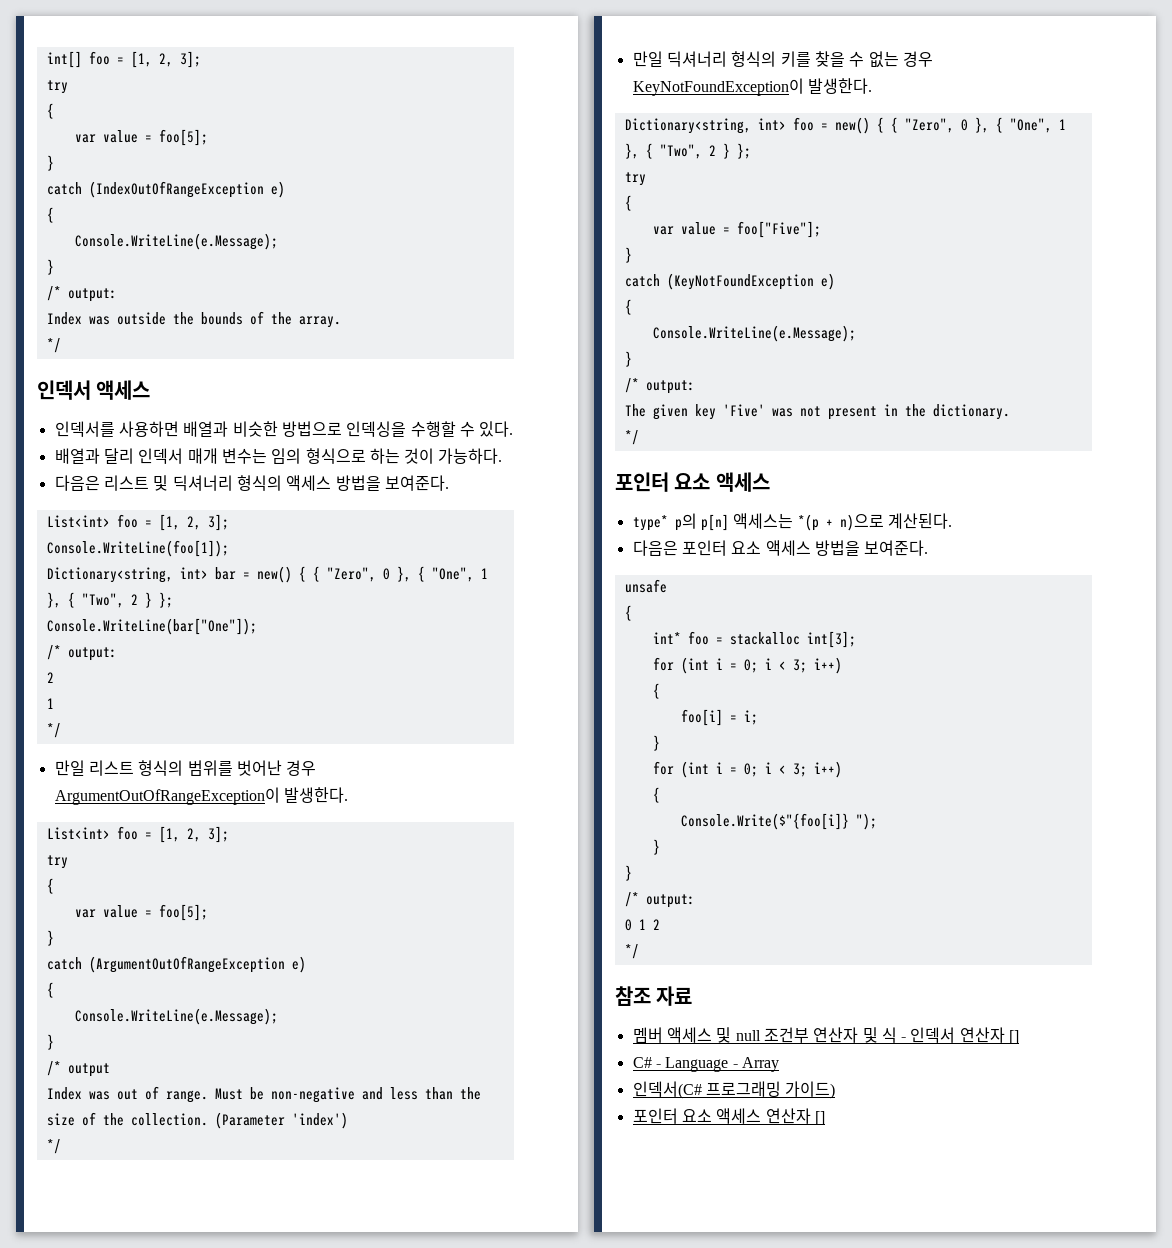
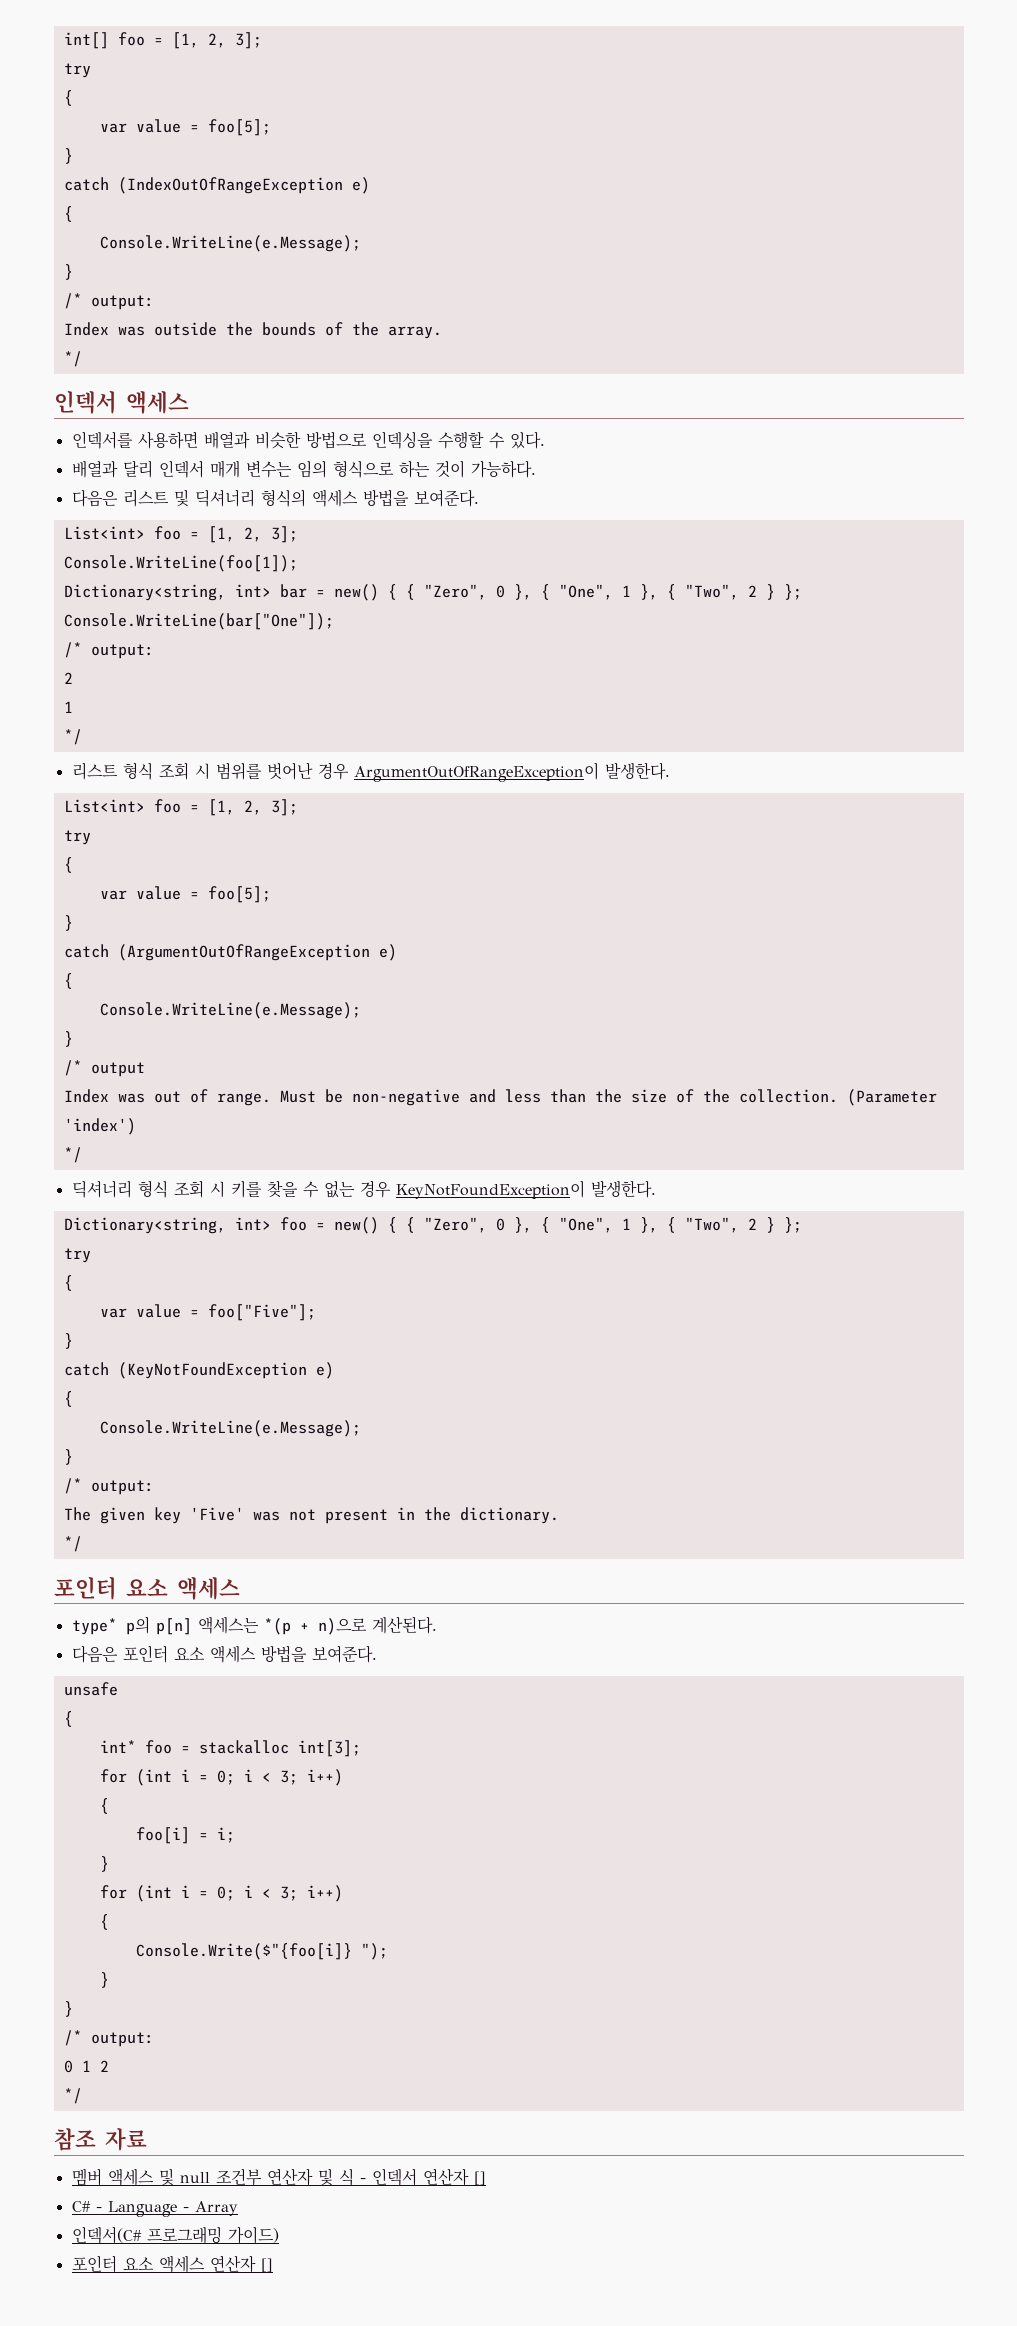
- 만일 리스트 형식의 범위를 벗어난 경우 ArgumentOutOfRangeException이 발생한다.
+ 리스트 형식 조회 시 범위를 벗어난 경우 ArgumentOutOfRangeException이 발생한다.
- 만일 딕셔너리 형식의 키를 찾을 수 없는 경우 KeyNotFoundException이 발생한다.
+ 딕셔너리 형식 조회 시 키를 찾을 수 없는 경우 KeyNotFoundException이 발생한다.

